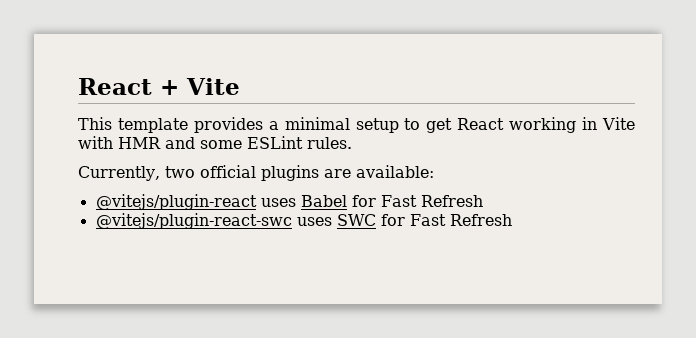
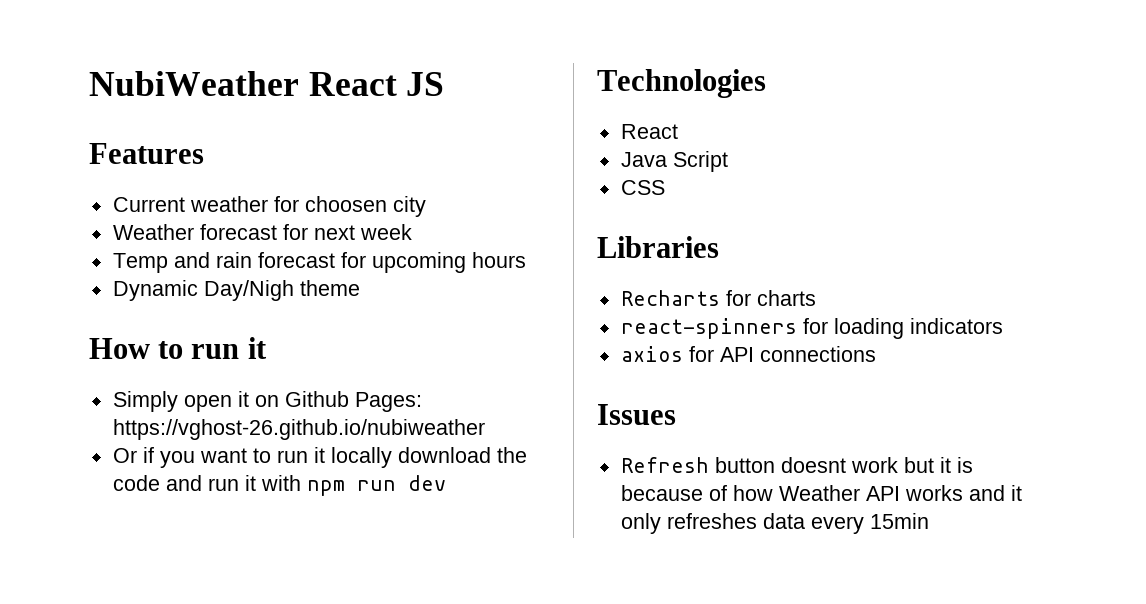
- React + Vite
- This template provides a minimal setup to get React working in Vite with HMR and some ESLint rules.
- Currently, two official plugins are available:
- @vitejs/plugin-react uses Babel for Fast Refresh
- @vitejs/plugin-react-swc uses SWC for Fast Refresh
+ NubiWeather React JS
+ Features
+ Current weather for choosen city
+ Weather forecast for next week
+ Temp and rain forecast for upcoming hours
+ Dynamic Day/Nigh theme
+ How to run it
+ Simply open it on Github Pages: https://vghost-26.github.io/nubiweather
+ Or if you want to run it locally download the code and run it with npm run dev
+ Technologies
+ React
+ Java Script
+ CSS
+ Libraries
+ Recharts for charts
+ react-spinners for loading indicators
+ axios for API connections
+ Issues
+ Refresh button doesnt work but it is because of how Weather API works and it only refreshes data every 15min

